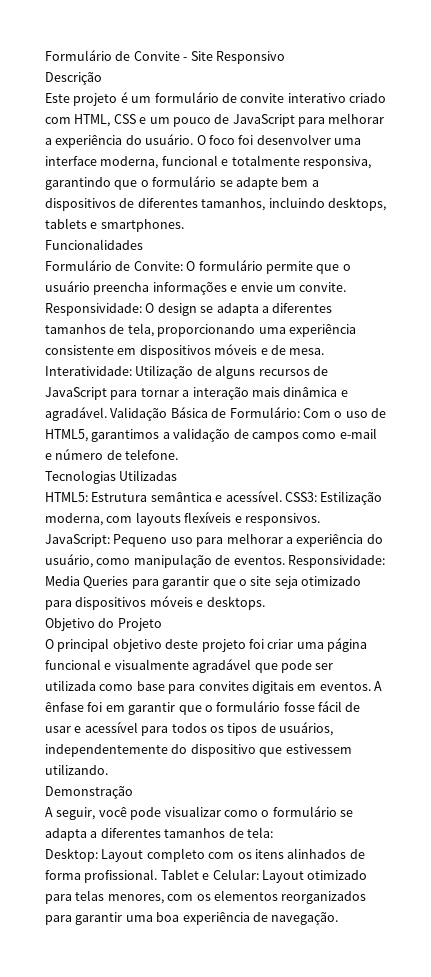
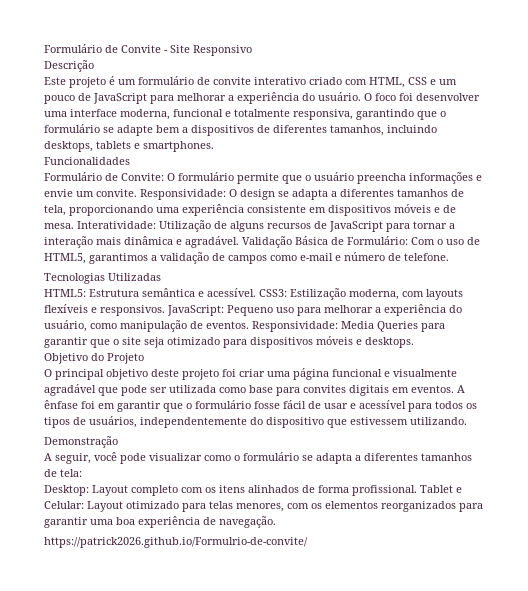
+ https://patrick2026.github.io/Formulrio-de-convite/

